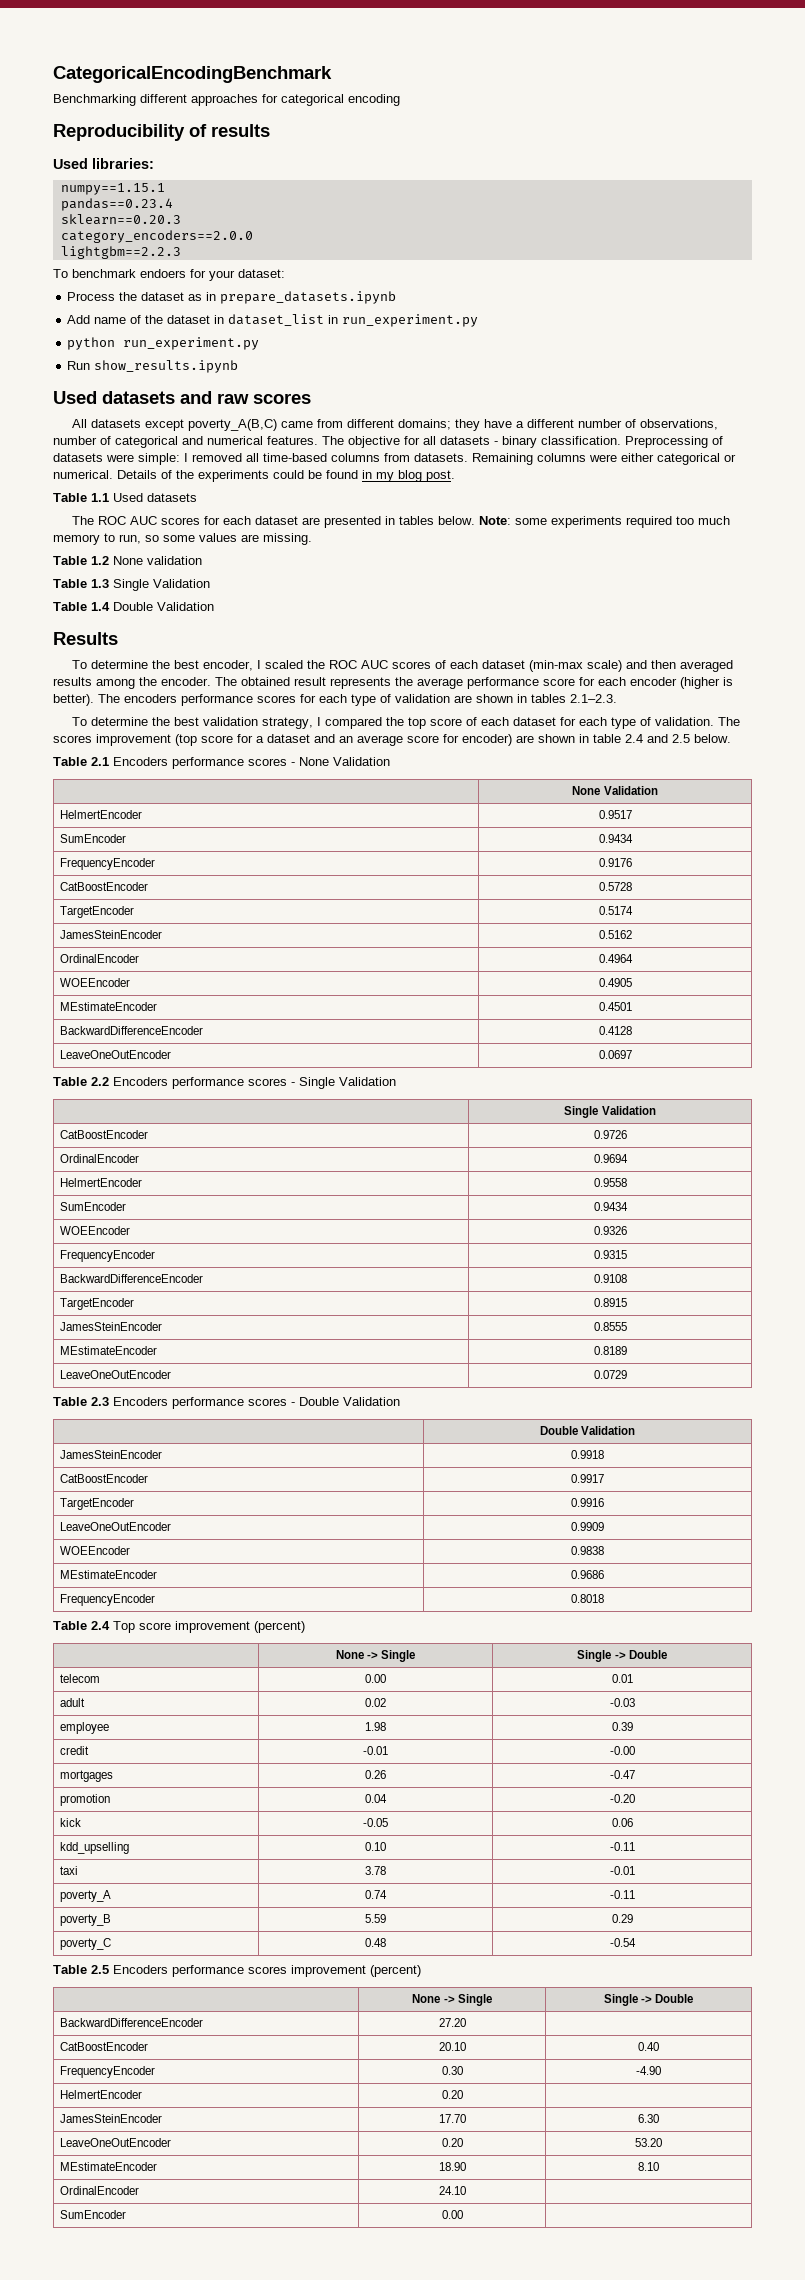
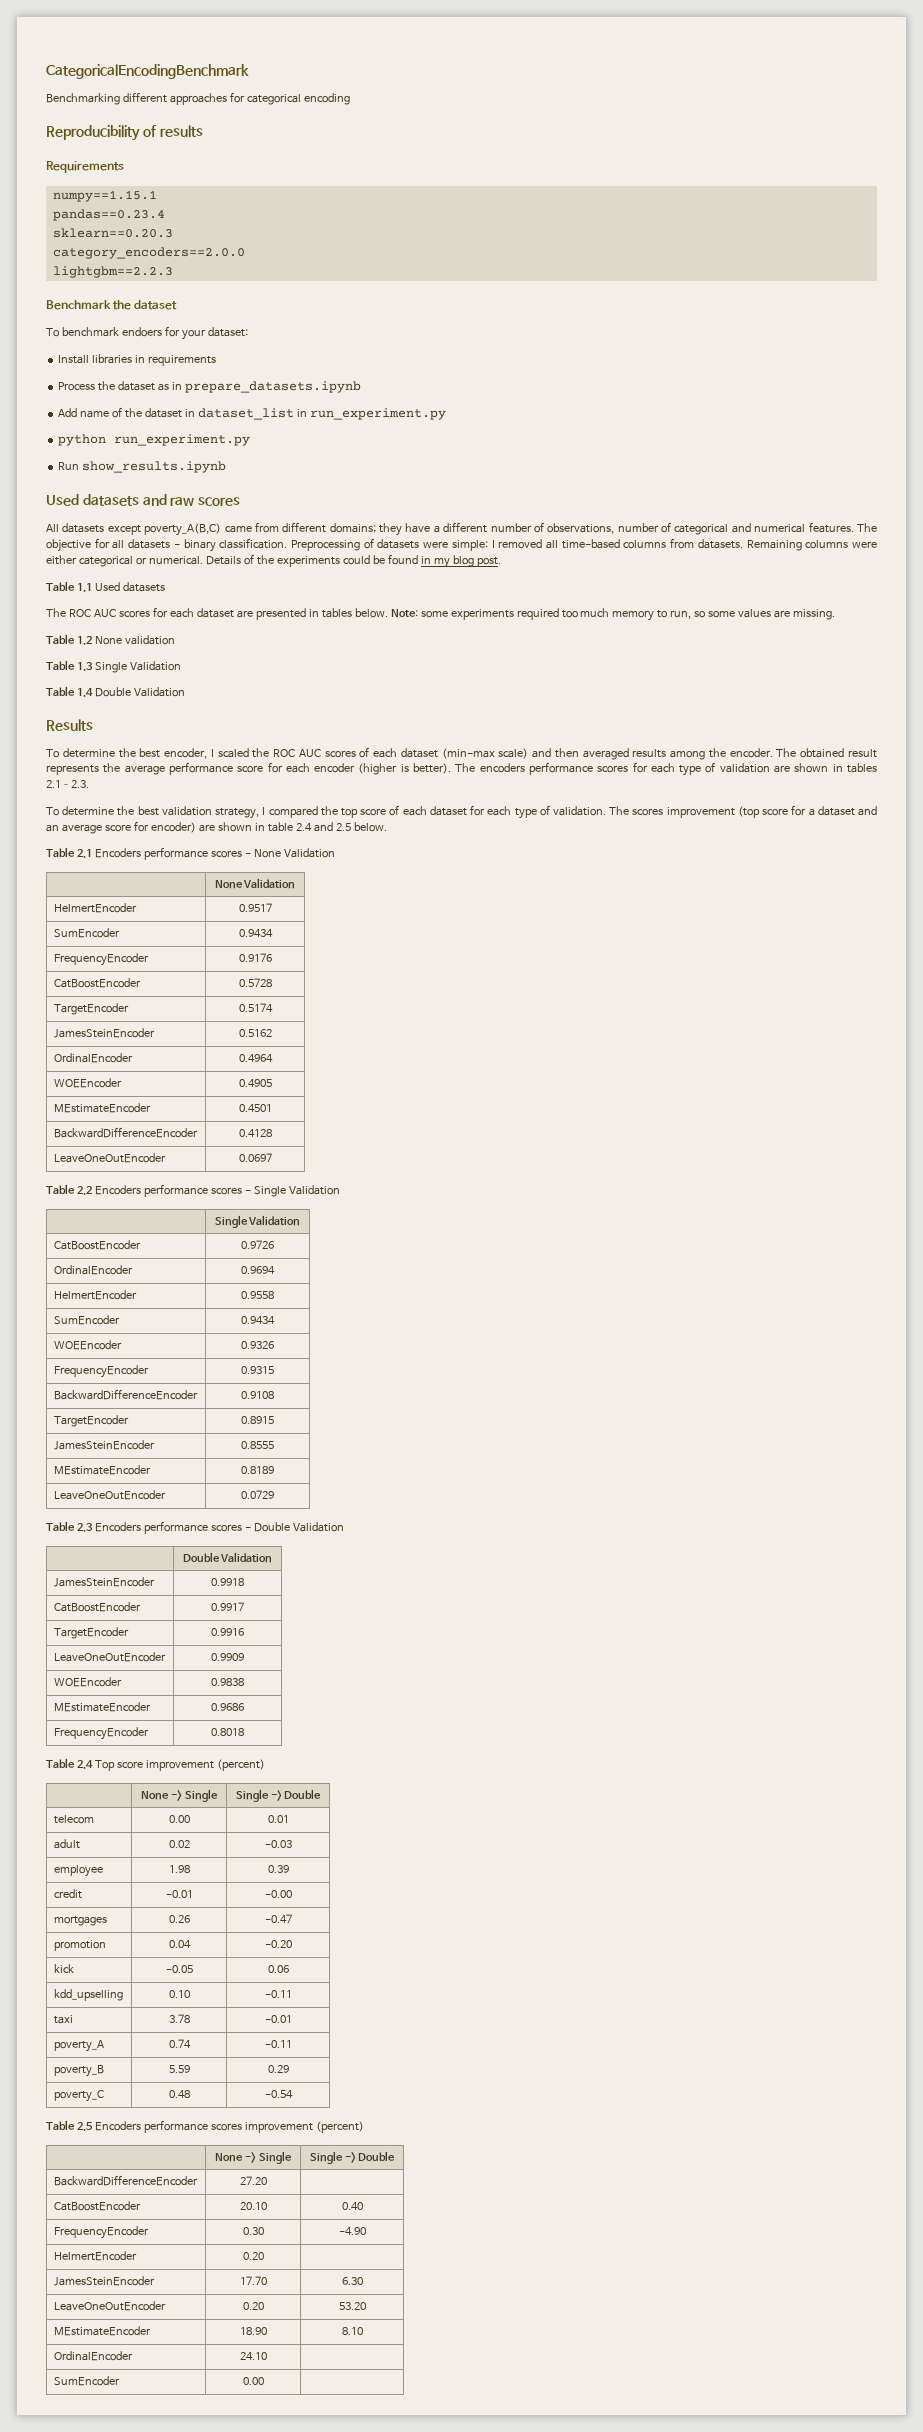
- Used libraries:
+ Requirements
+ Benchmark the dataset
+ Install libraries in requirements

